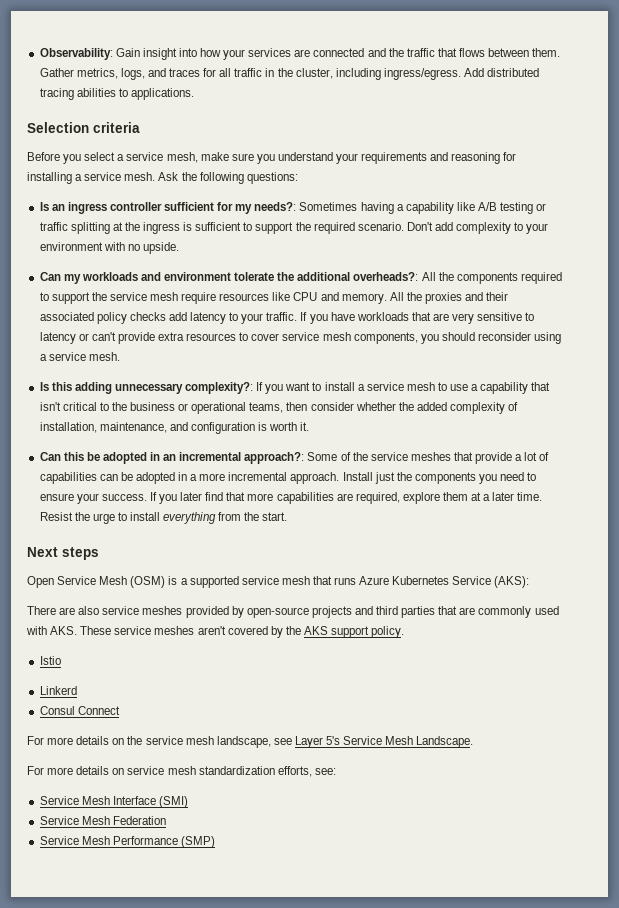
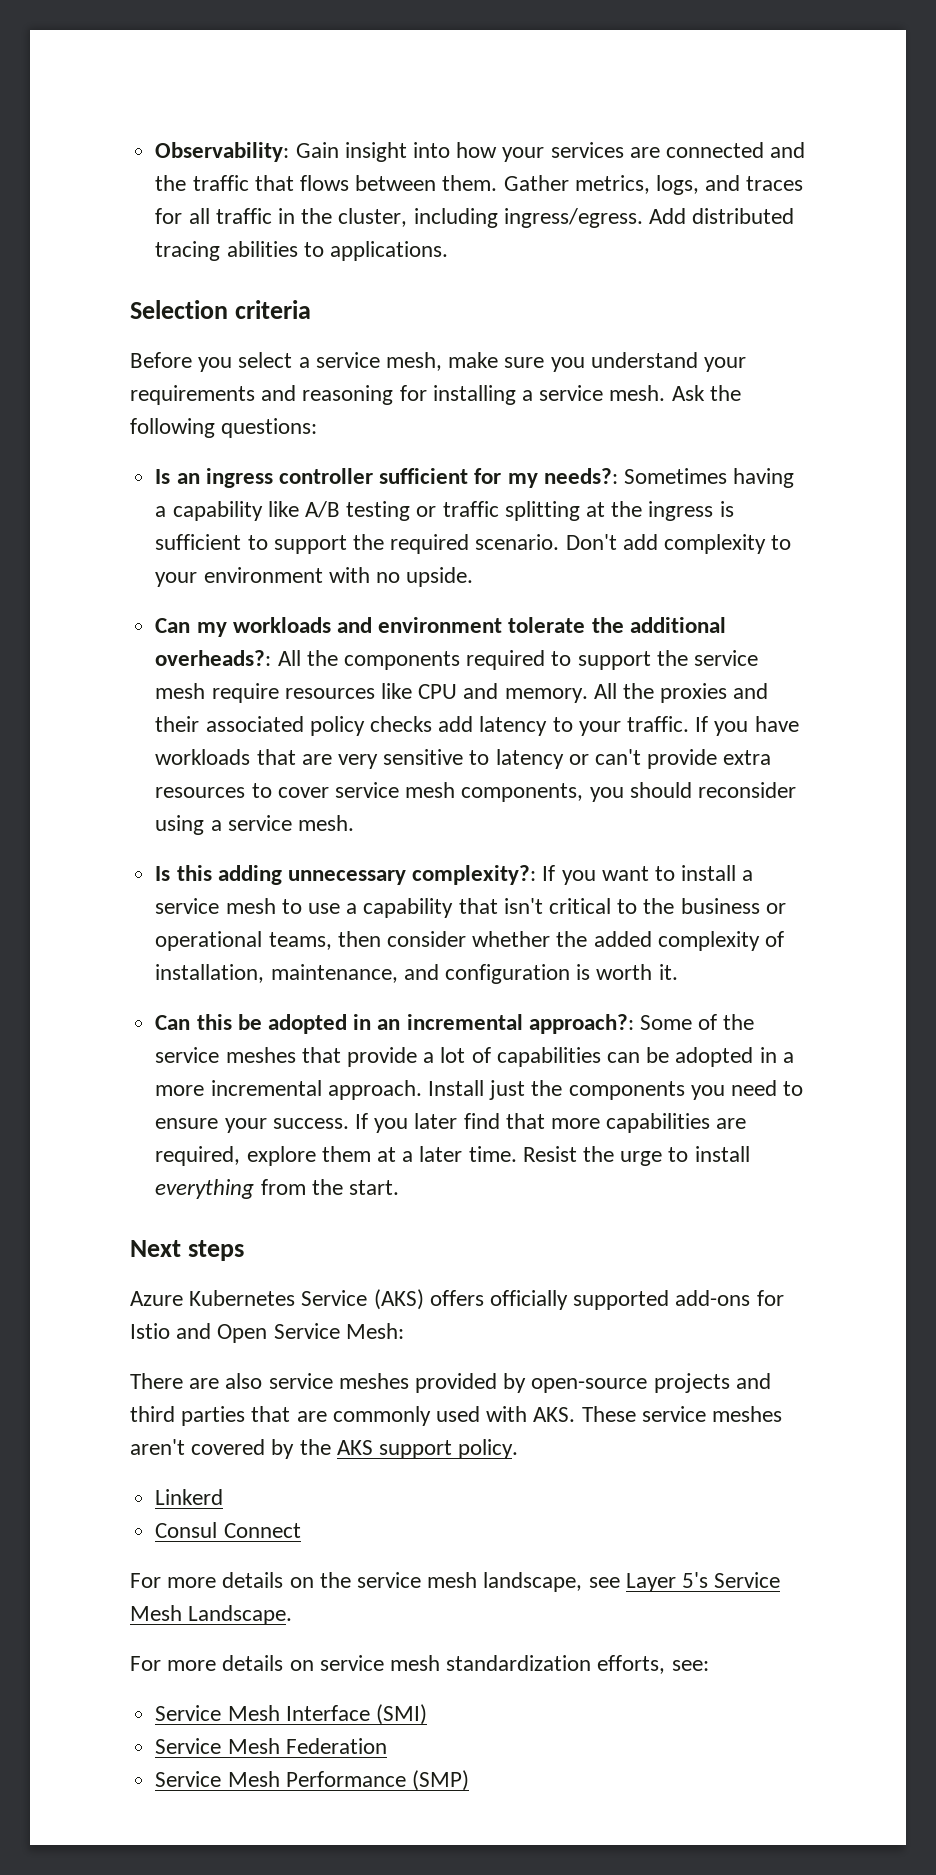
- Open Service Mesh (OSM) is a supported service mesh that runs Azure Kubernetes Service (AKS):
+ Azure Kubernetes Service (AKS) offers officially supported add-ons for Istio and Open Service Mesh:
- Istio

